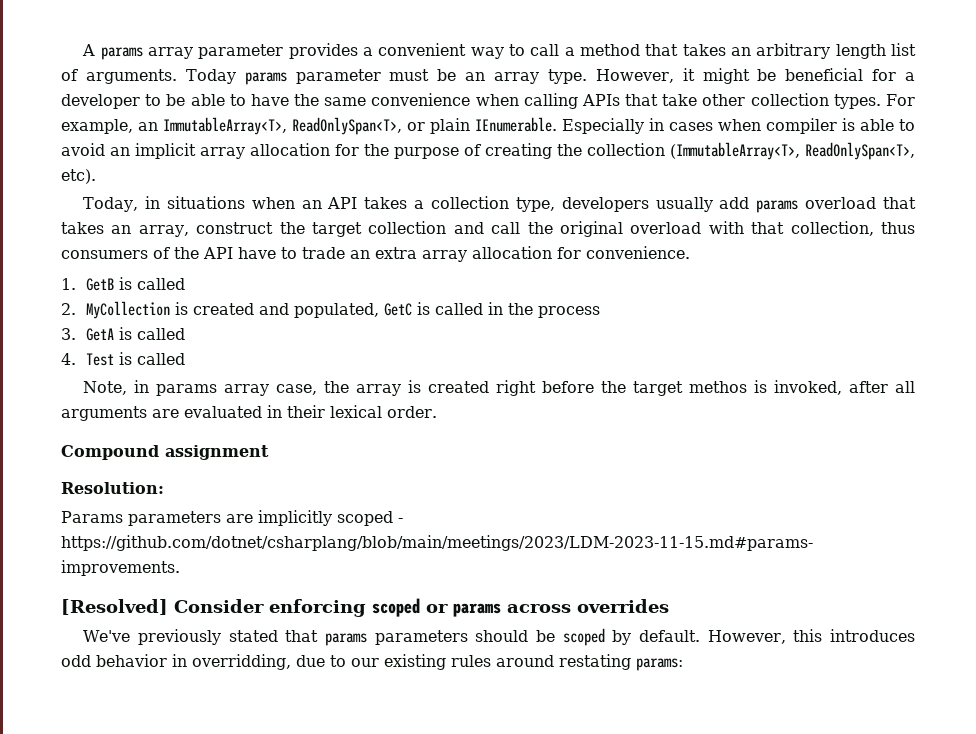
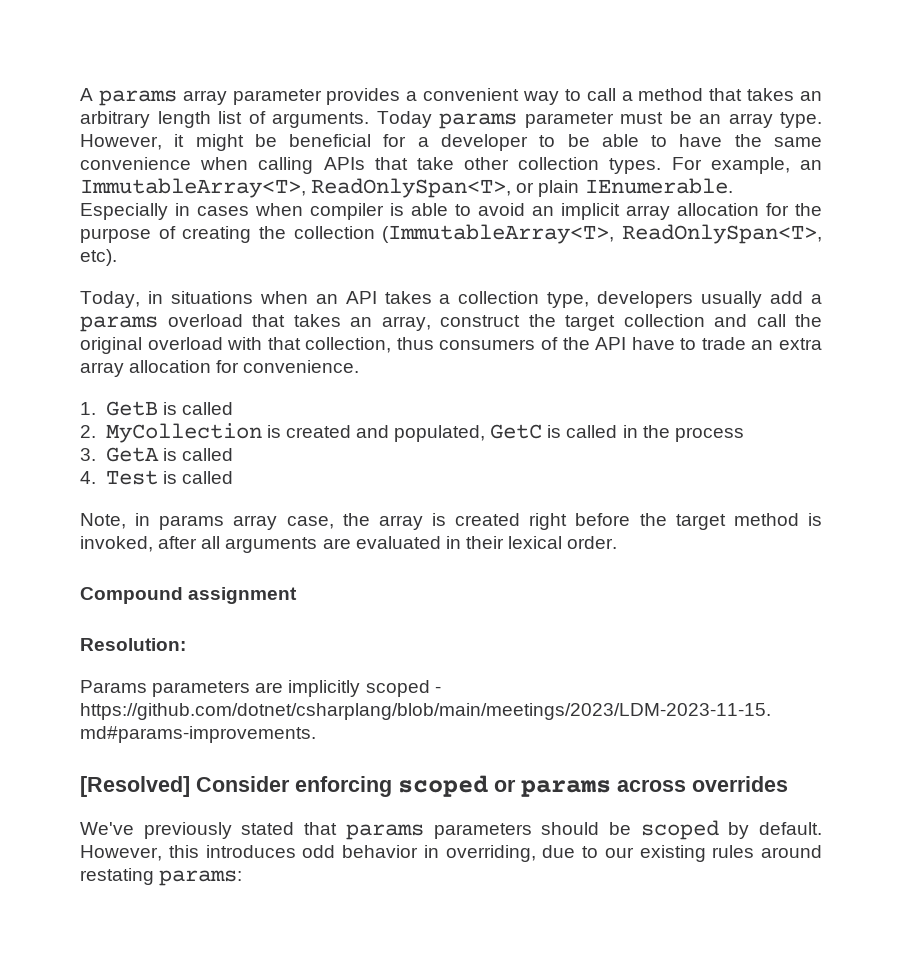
- Today, in situations when an API takes a collection type, developers usually add params overload that takes an array, construct the target collection and call the original overload with that collection, thus consumers of the API have to trade an extra array allocation for convenience.
+ Today, in situations when an API takes a collection type, developers usually add a params overload that takes an array, construct the target collection and call the original overload with that collection, thus consumers of the API have to trade an extra array allocation for convenience.
- Note, in params array case, the array is created right before the target methos is invoked, after all arguments are evaluated in their lexical order.
+ Note, in params array case, the array is created right before the target method is invoked, after all arguments are evaluated in their lexical order.
- However, this introduces odd behavior in overridding, due to our existing rules around restating params:
+ However, this introduces odd behavior in overriding, due to our existing rules around restating params:

